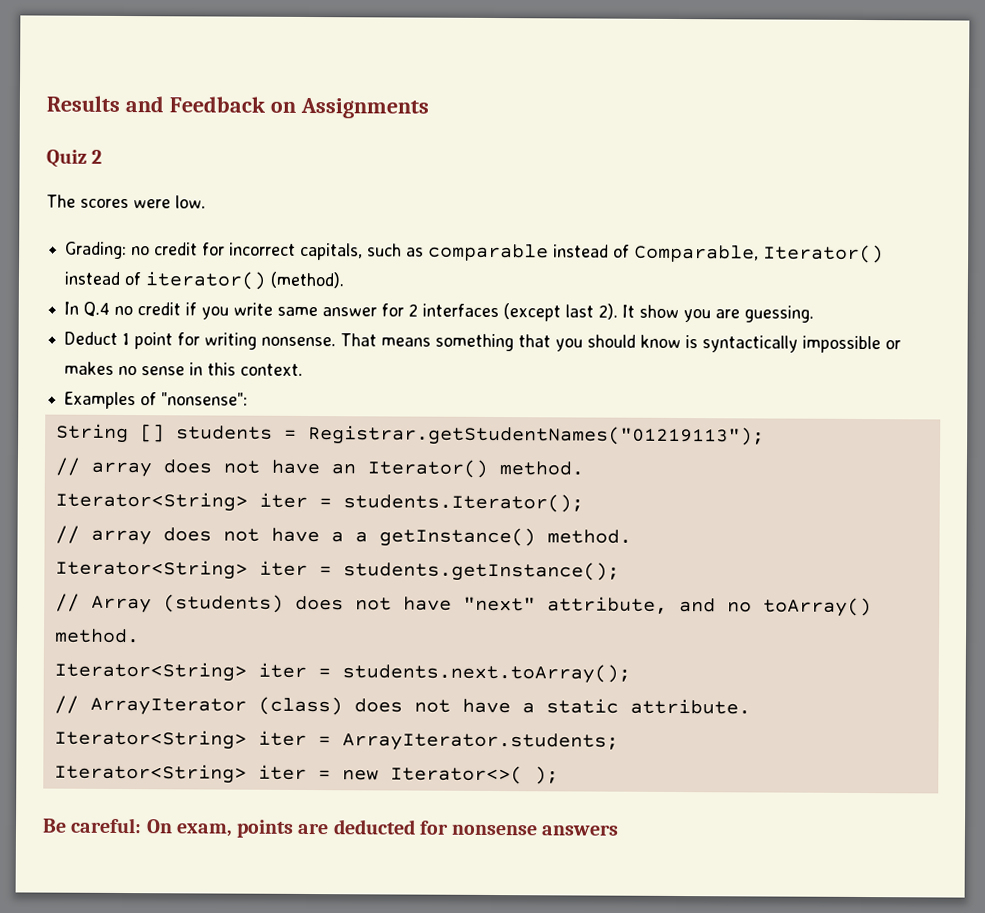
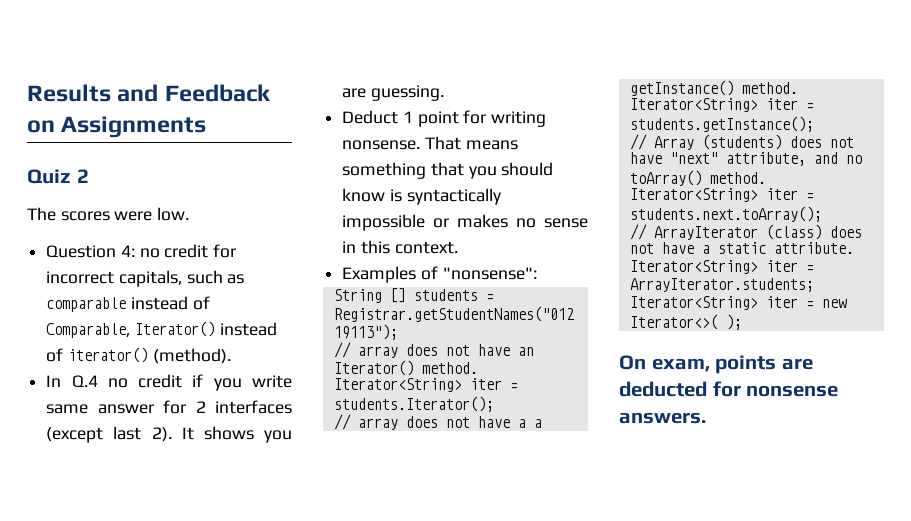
- Grading: no credit for incorrect capitals, such as comparable instead of Comparable, Iterator() instead of iterator() (method).
+ Question 4: no credit for incorrect capitals, such as comparable instead of Comparable, Iterator() instead of iterator() (method).
- It show you are guessing.
+ It shows you are guessing.
- Be careful: On exam, points are deducted for nonsense answers
+ On exam, points are deducted for nonsense answers.

